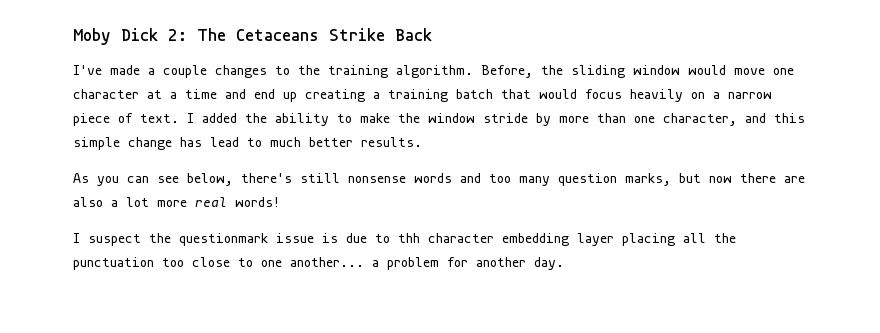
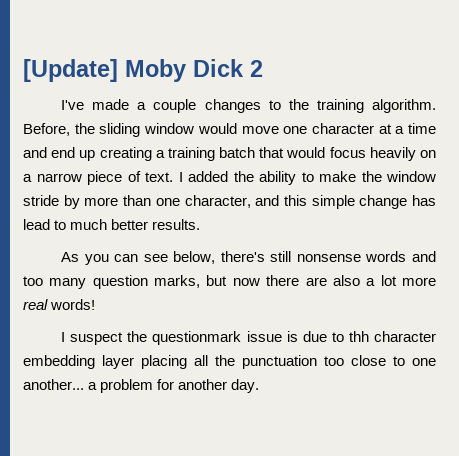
- Moby Dick 2: The Cetaceans Strike Back
+ [Update] Moby Dick 2

